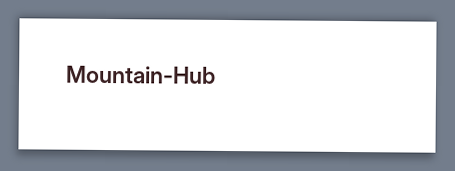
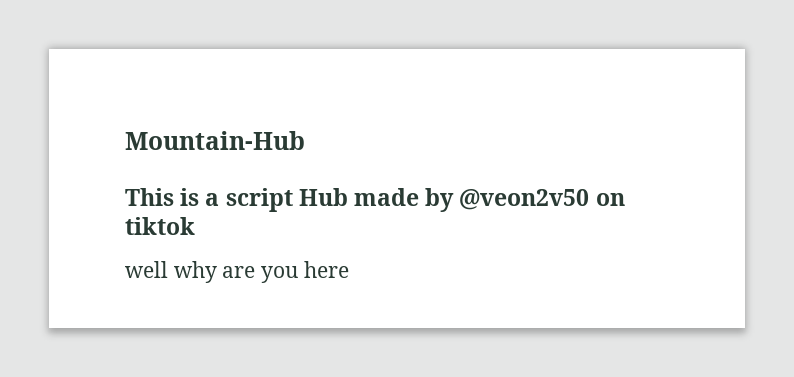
+ This is a script Hub made by @veon2v50 on tiktok
+ well why are you here

